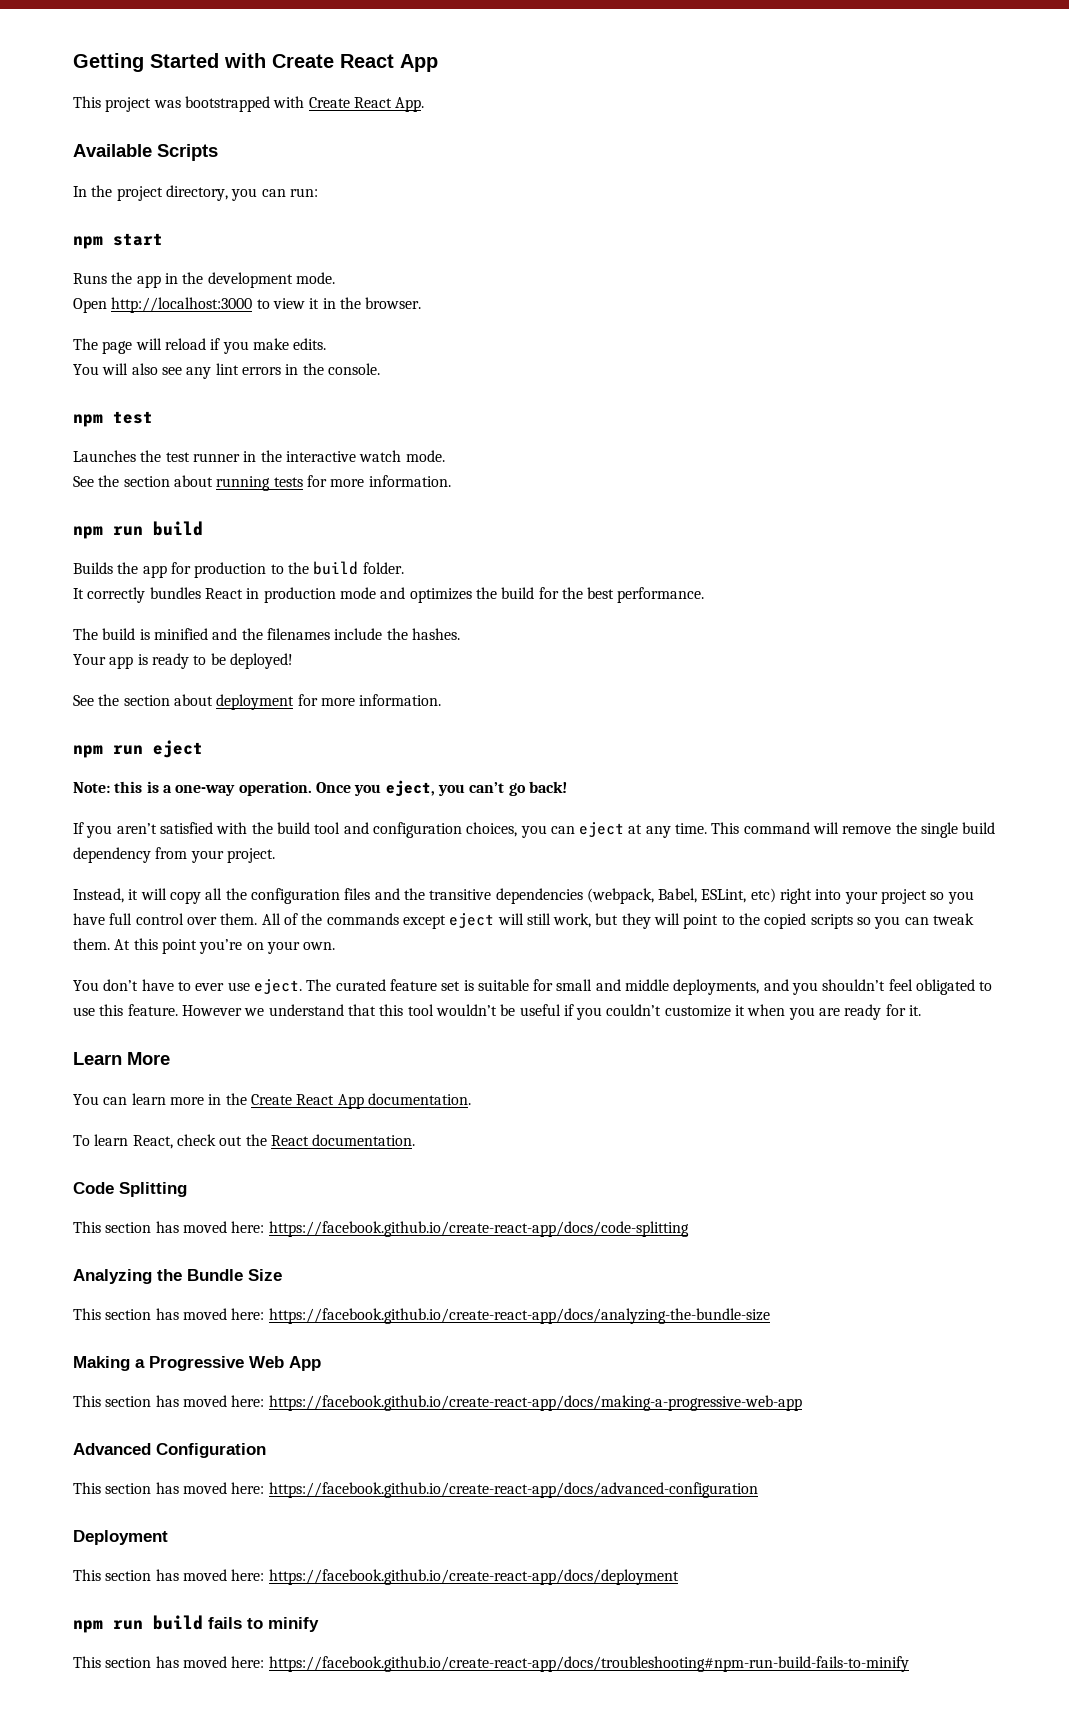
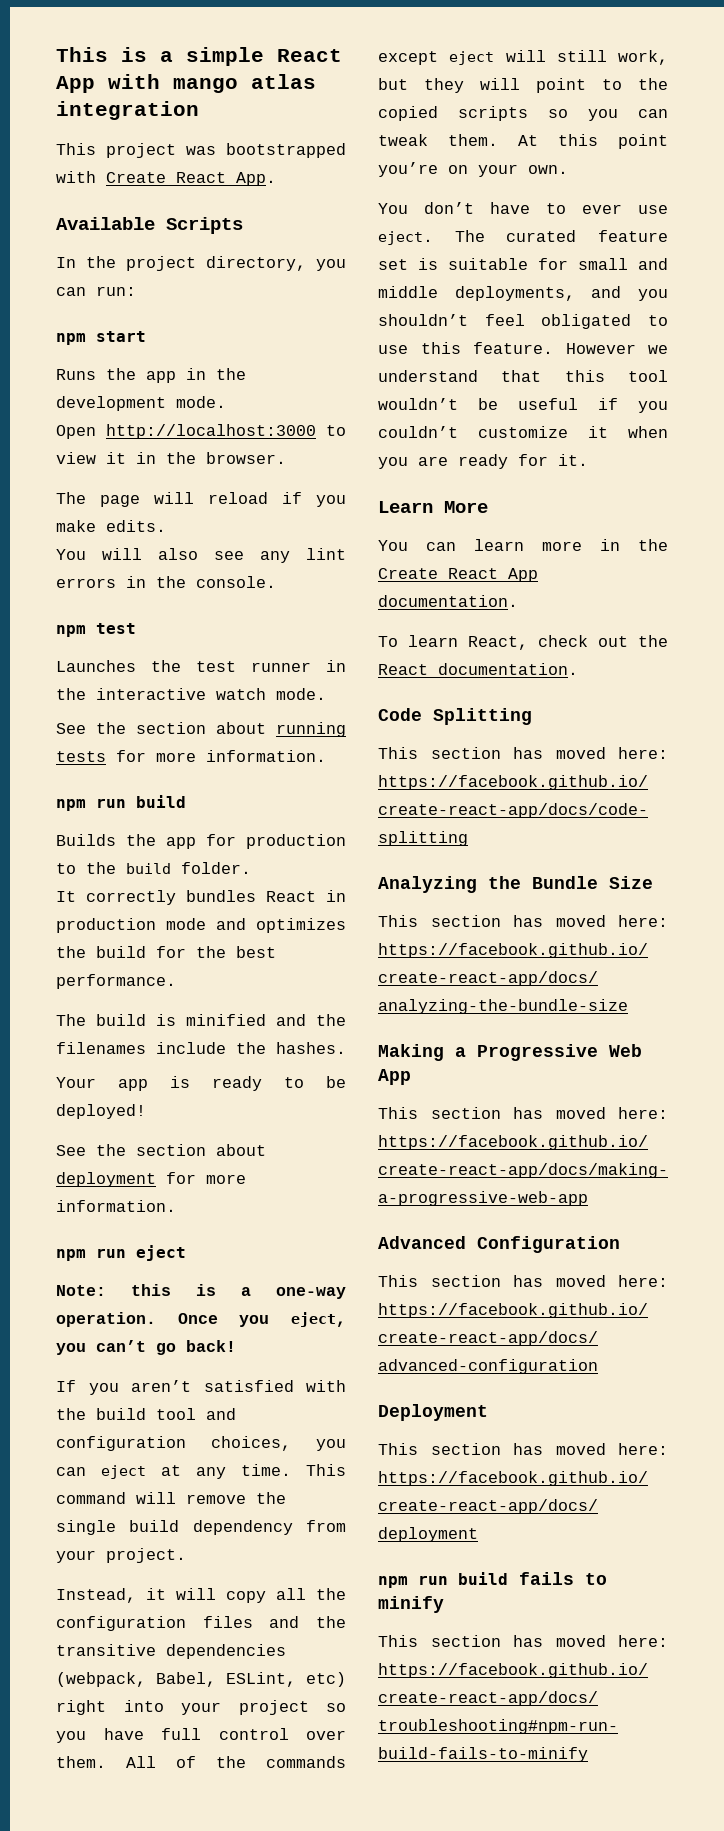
- Getting Started with Create React App
+ This is a simple React App with mango atlas integration

